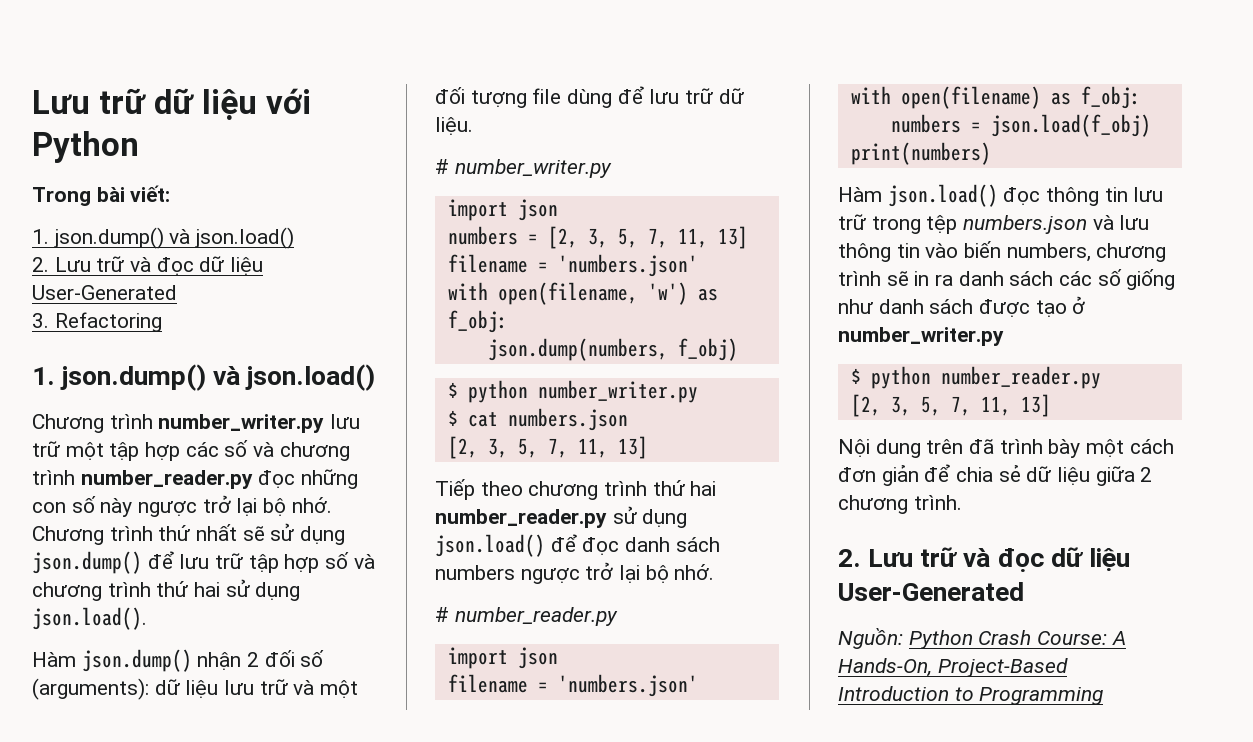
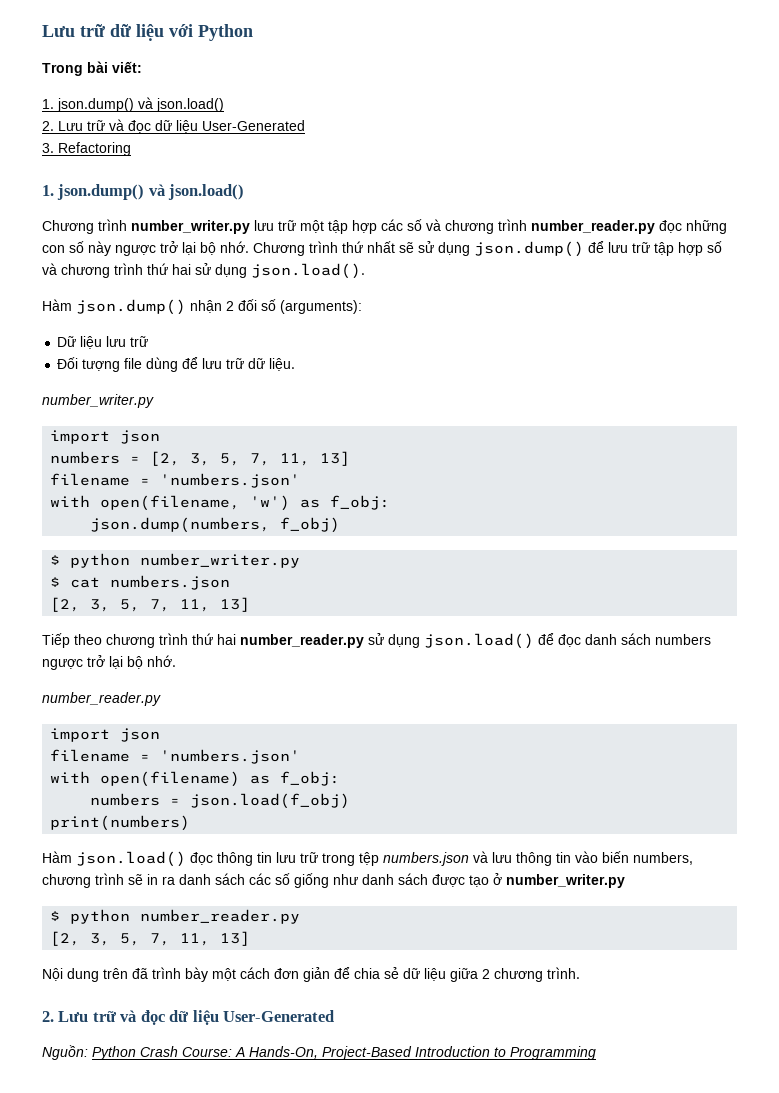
- Hàm json.dump() nhận 2 đối số (arguments): dữ liệu lưu trữ và một đối tượng file dùng để lưu trữ dữ liệu.
- # number_writer.py
+ Hàm json.dump() nhận 2 đối số (arguments):
+ Dữ liệu lưu trữ
+ Đối tượng file dùng để lưu trữ dữ liệu.
+ number_writer.py
  Tiếp theo chương trình thứ hai number_reader.py sử dụng json.load() để đọc danh sách numbers ngược trở lại bộ nhớ.
- # number_reader.py
+ number_reader.py

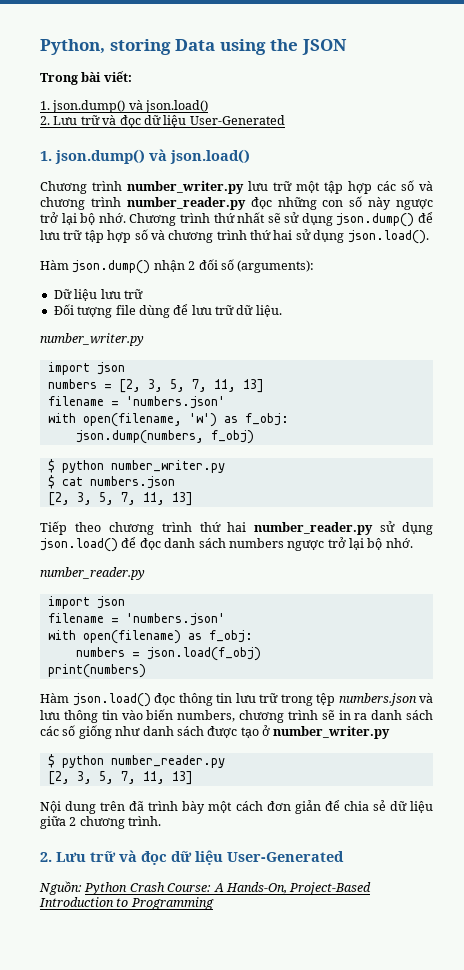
- Lưu trữ dữ liệu với Python
+ Python, storing Data using the JSON
- 3. Refactoring

